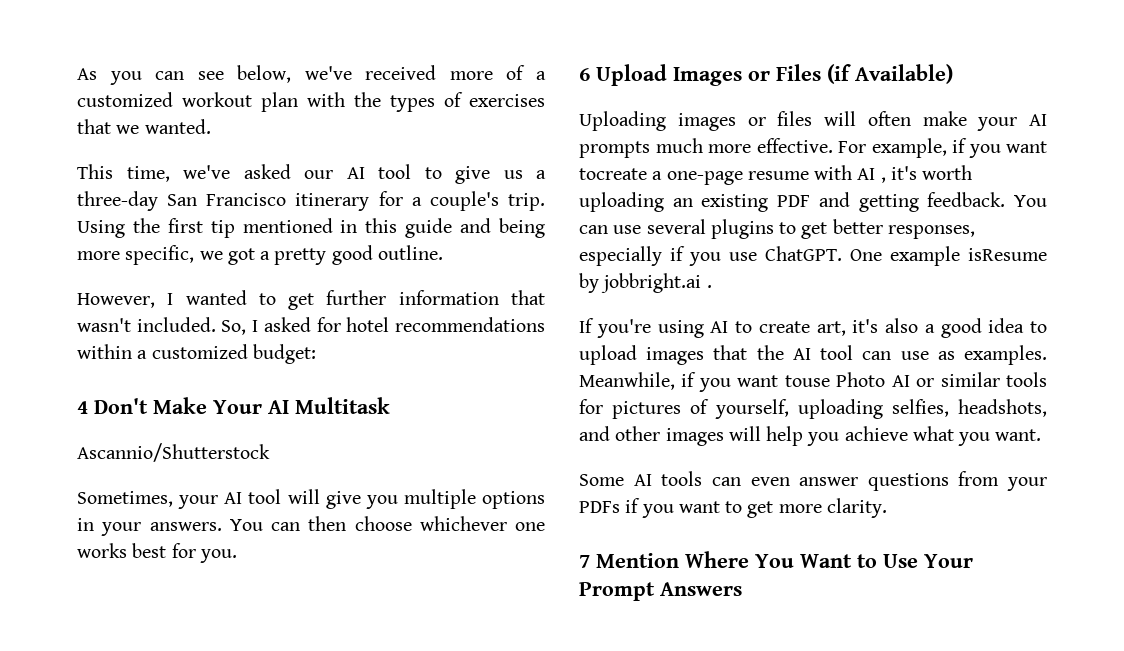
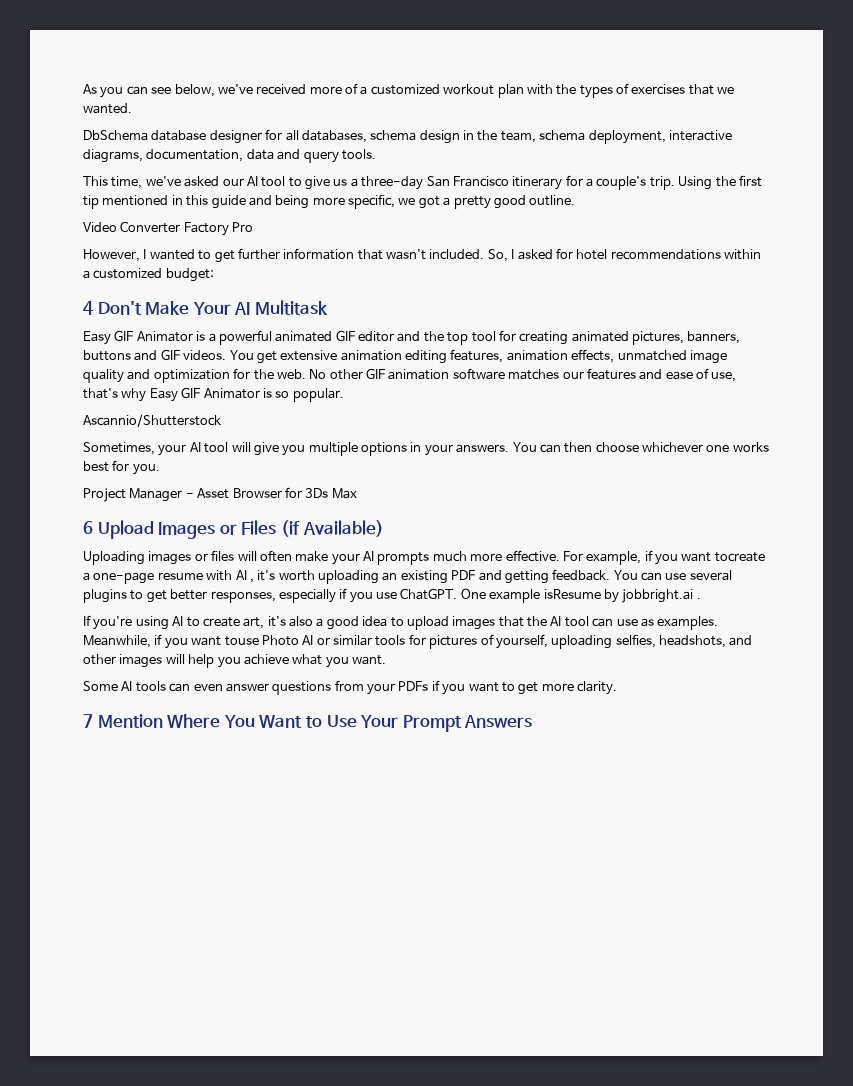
+ DbSchema database designer for all databases, schema design in the team, schema deployment, interactive diagrams, documentation, data and query tools.
+ Video Converter Factory Pro
+ Easy GIF Animator is a powerful animated GIF editor and the top tool for creating animated pictures, banners, buttons and GIF videos. You get extensive animation editing features, animation effects, unmatched image quality and optimization for the web. No other GIF animation software matches our features and ease of use, that's why Easy GIF Animator is so popular.
+ Project Manager - Asset Browser for 3Ds Max

